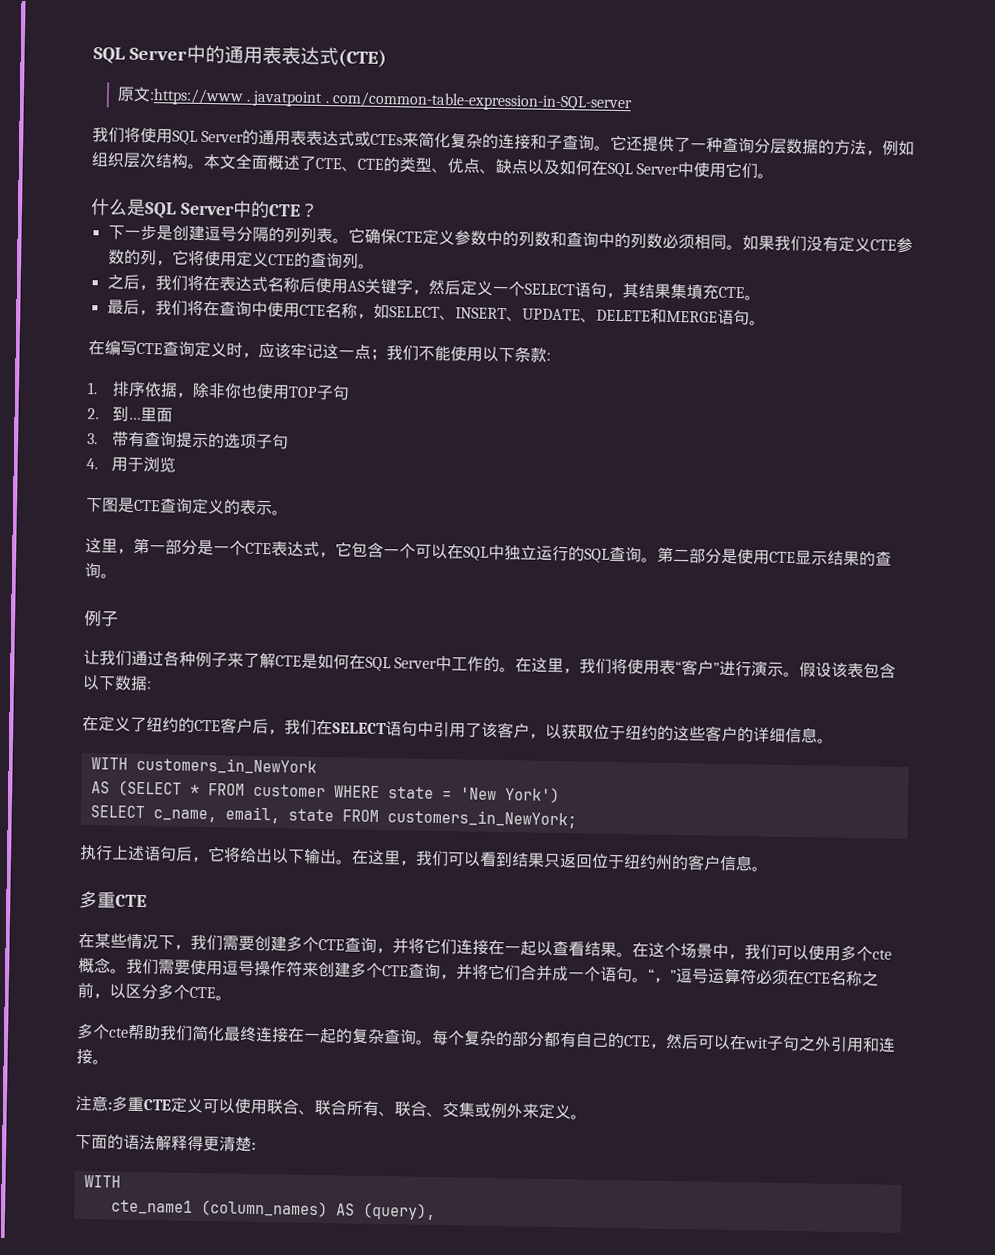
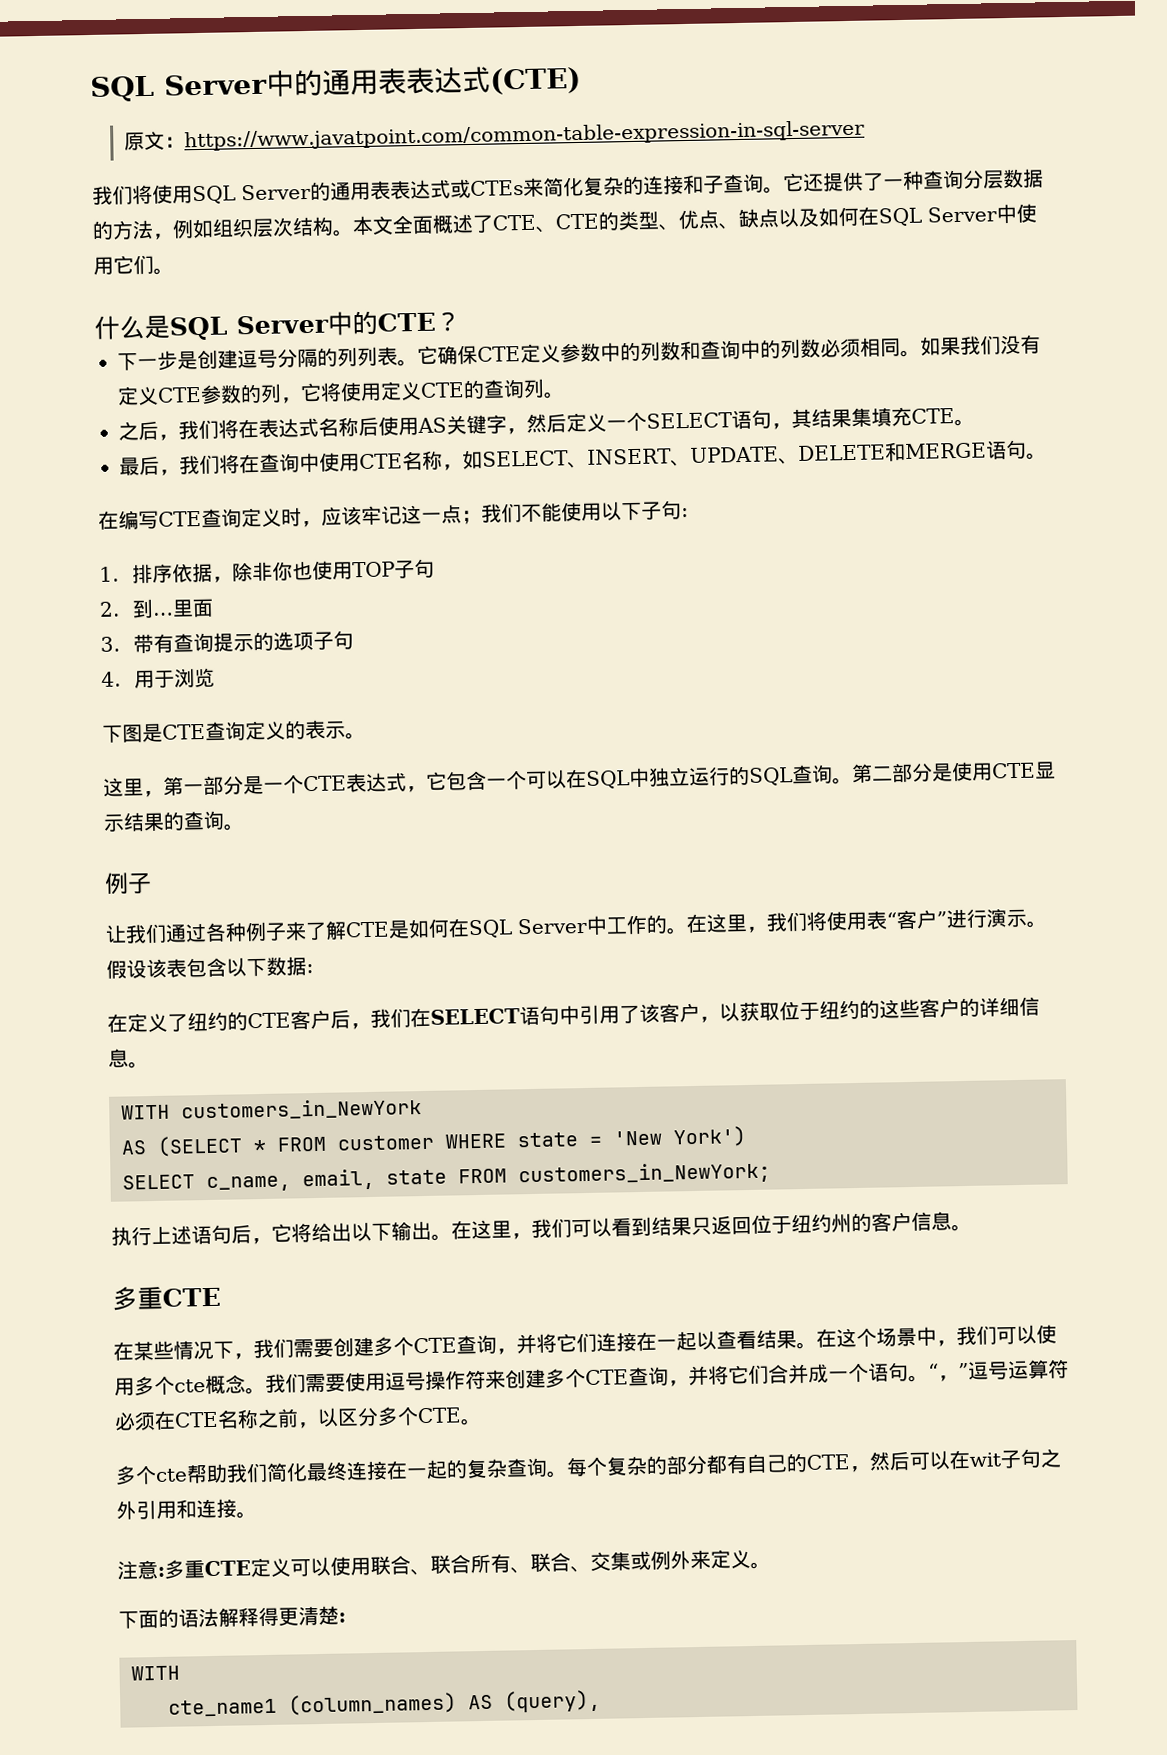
- 原文:https://www . javatpoint . com/common-table-expression-in-SQL-server
+ 原文：https://www.javatpoint.com/common-table-expression-in-sql-server
- 在编写CTE查询定义时，应该牢记这一点；我们不能使用以下条款:
+ 在编写CTE查询定义时，应该牢记这一点；我们不能使用以下子句:

